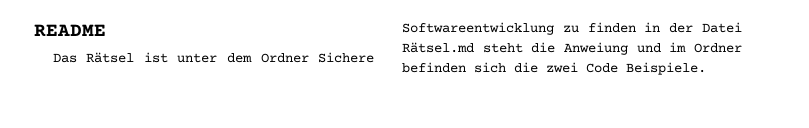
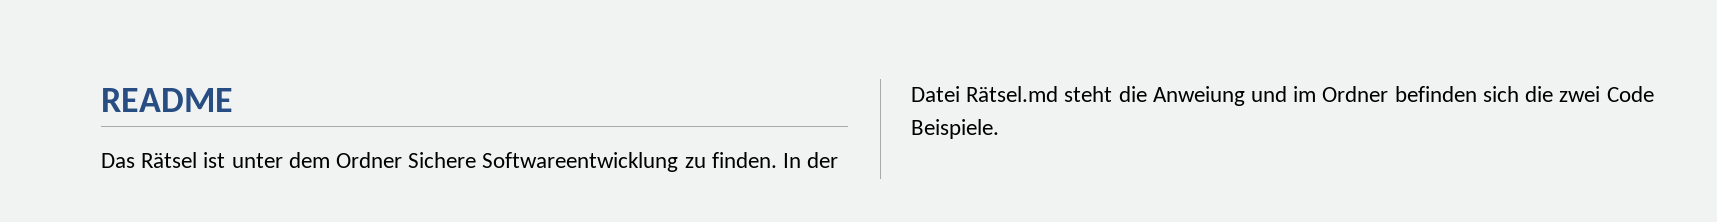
- Das Rätsel ist unter dem Ordner Sichere Softwareentwicklung zu finden in der Datei Rätsel.md steht die Anweiung und im Ordner befinden sich die zwei Code Beispiele.
+ Das Rätsel ist unter dem Ordner Sichere Softwareentwicklung zu finden. In der Datei Rätsel.md steht die Anweiung und im Ordner befinden sich die zwei Code Beispiele.

